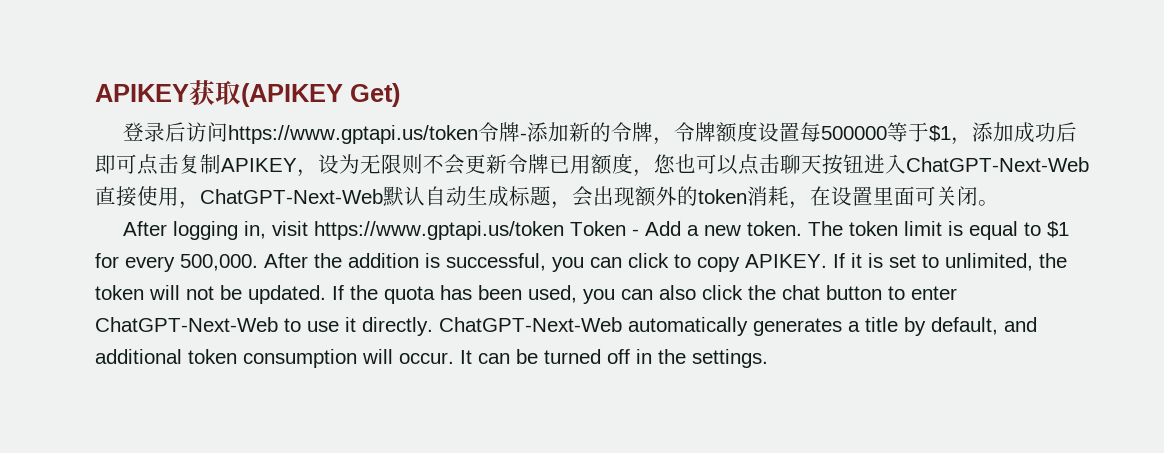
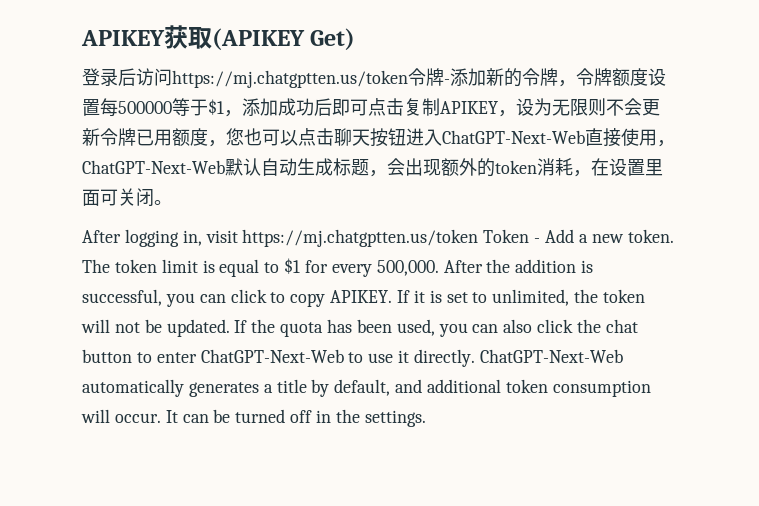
- 登录后访问https://www.gptapi.us/token令牌-添加新的令牌，令牌额度设置每500000等于$1，添加成功后即可点击复制APIKEY，设为无限则不会更新令牌已用额度，您也可以点击聊天按钮进入ChatGPT-Next-Web直接使用，ChatGPT-Next-Web默认自动生成标题，会出现额外的token消耗，在设置里面可关闭。
+ 登录后访问https://mj.chatgptten.us/token令牌-添加新的令牌，令牌额度设置每500000等于$1，添加成功后即可点击复制APIKEY，设为无限则不会更新令牌已用额度，您也可以点击聊天按钮进入ChatGPT-Next-Web直接使用，ChatGPT-Next-Web默认自动生成标题，会出现额外的token消耗，在设置里面可关闭。
- After logging in, visit https://www.gptapi.us/token Token - Add a new token.
+ After logging in, visit https://mj.chatgptten.us/token Token - Add a new token.

